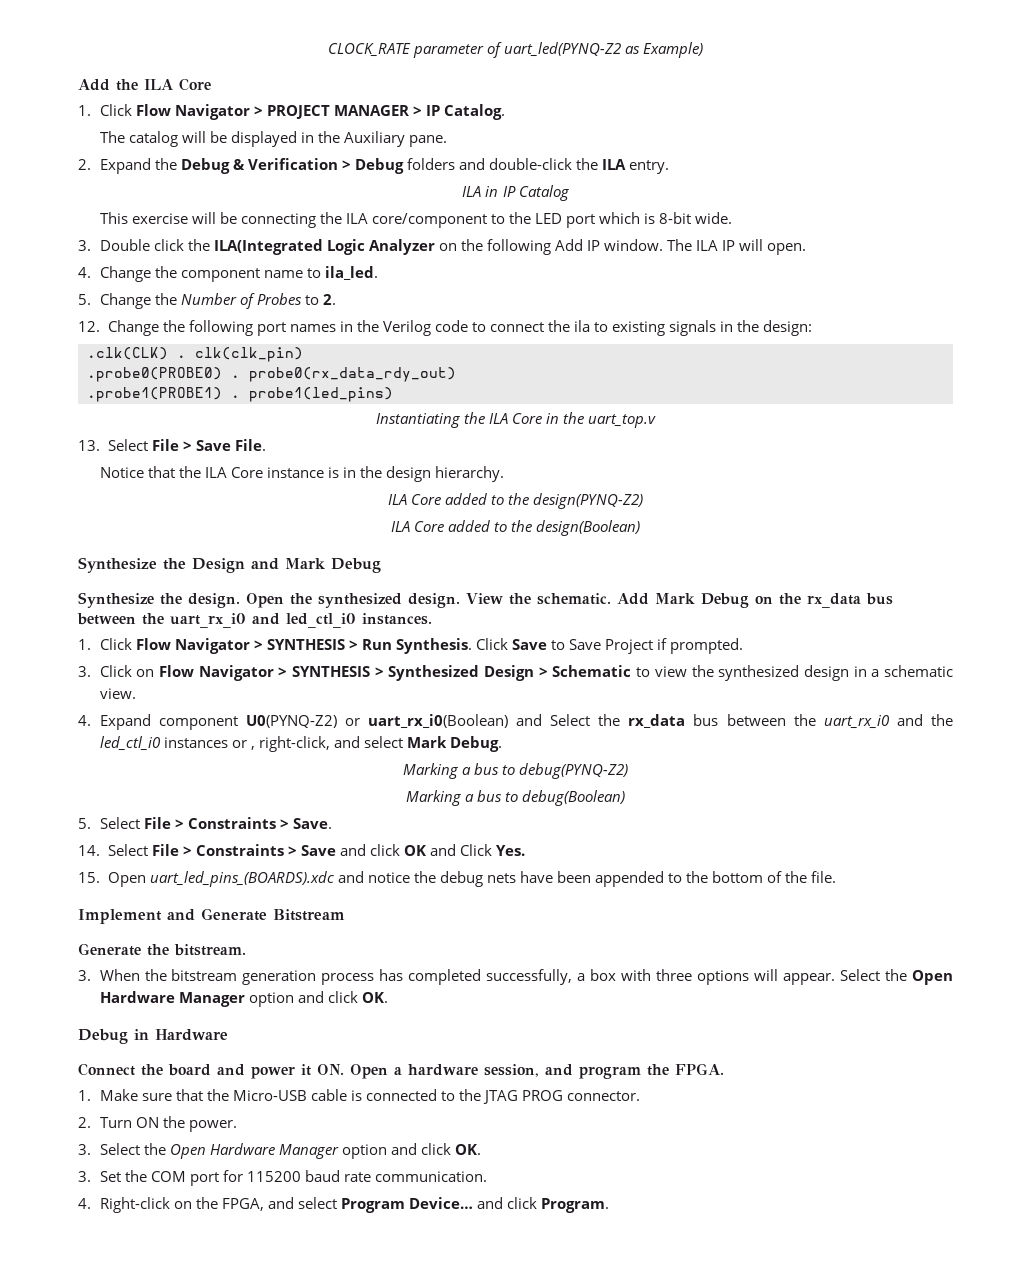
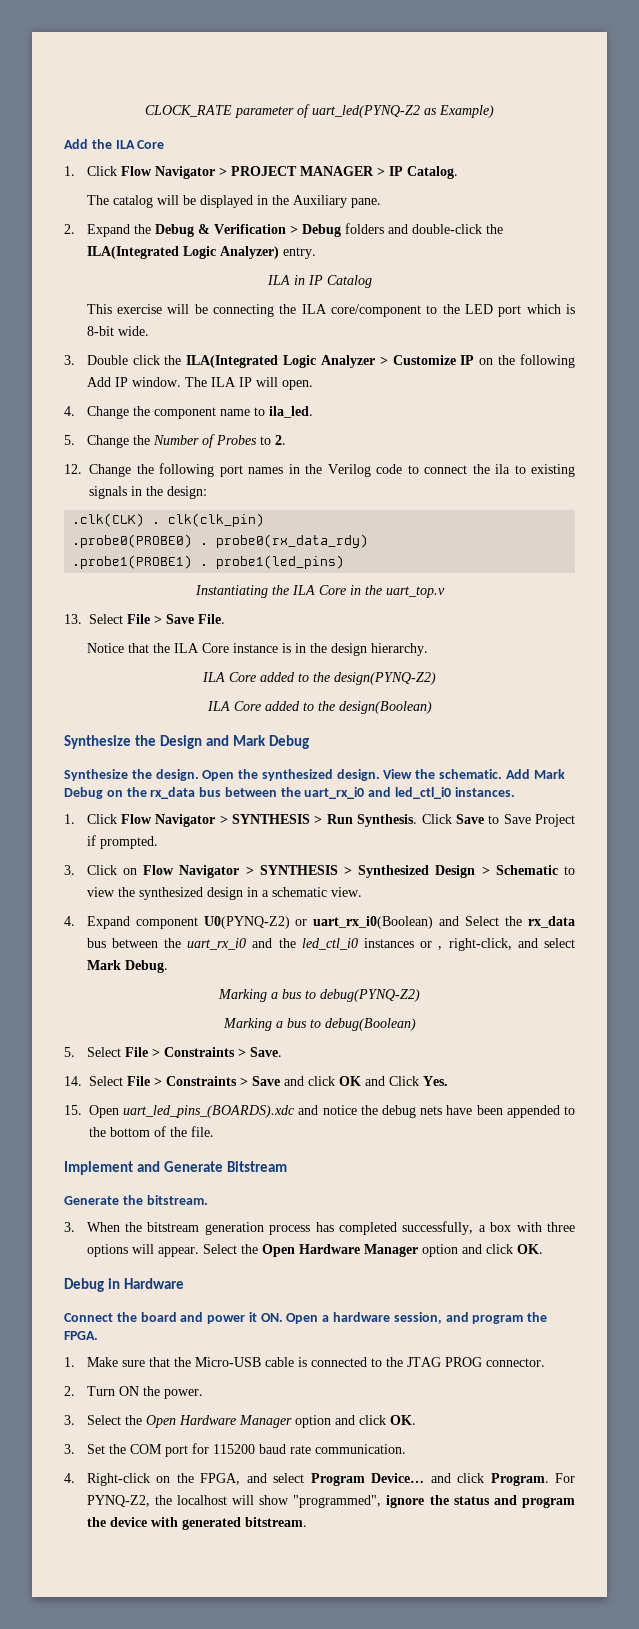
- 2. Expand the Debug & Verification > Debug folders and double-click the ILA entry.
+ 2. Expand the Debug & Verification > Debug folders and double-click the ILA(Integrated Logic Analyzer) entry.
- 3. Double click the ILA(Integrated Logic Analyzer on the following Add IP window.
+ 3. Double click the ILA(Integrated Logic Analyzer > Customize IP on the following Add IP window.
- .probe0(PROBE0) . probe0(rx_data_rdy_out)
+ .probe0(PROBE0) . probe0(rx_data_rdy)
+ For PYNQ-Z2, the localhost will show "programmed", ignore the status and program the device with generated bitstream.

